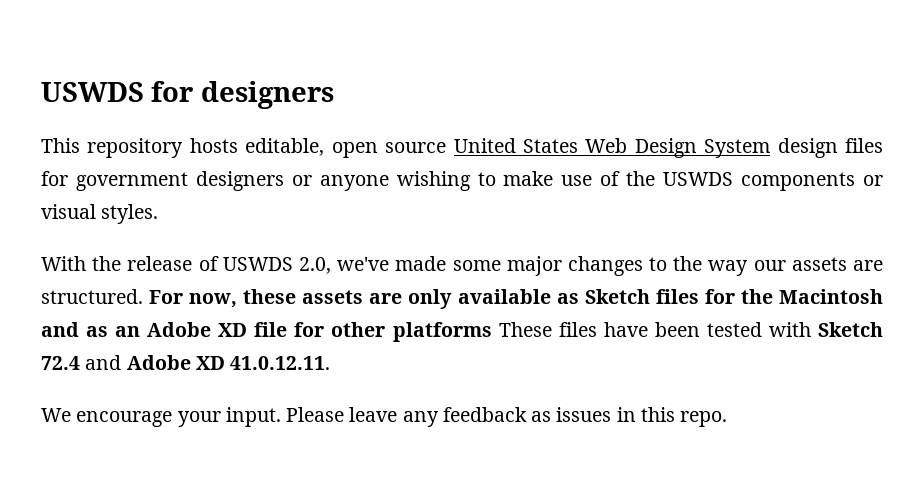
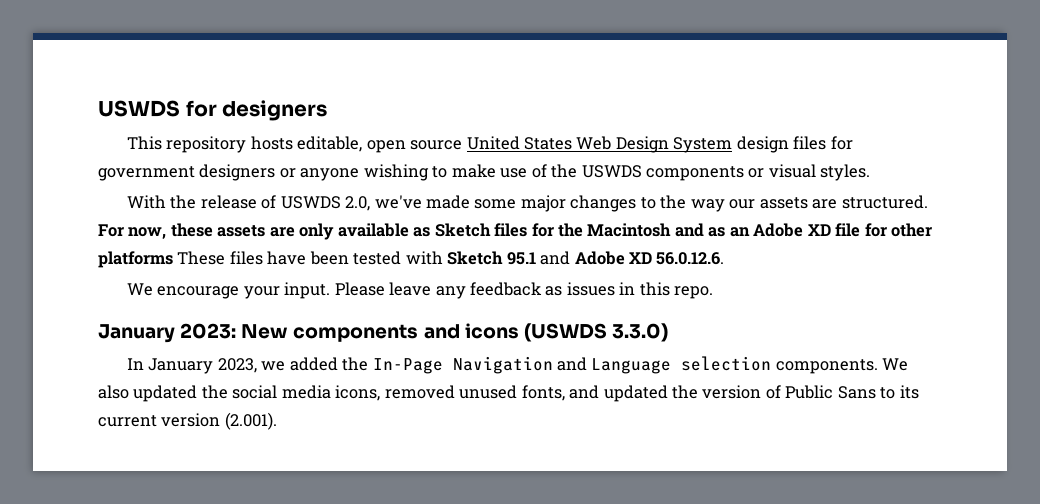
- For now, these assets are only available as Sketch files for the Macintosh and as an Adobe XD file for other platforms These files have been tested with Sketch 72.4 and Adobe XD 41.0.12.11.
+ For now, these assets are only available as Sketch files for the Macintosh and as an Adobe XD file for other platforms These files have been tested with Sketch 95.1 and Adobe XD 56.0.12.6.
+ January 2023: New components and icons (USWDS 3.3.0)
+ In January 2023, we added the In-Page Navigation and Language selection components. We also updated the social media icons, removed unused fonts, and updated the version of Public Sans to its current version (2.001).

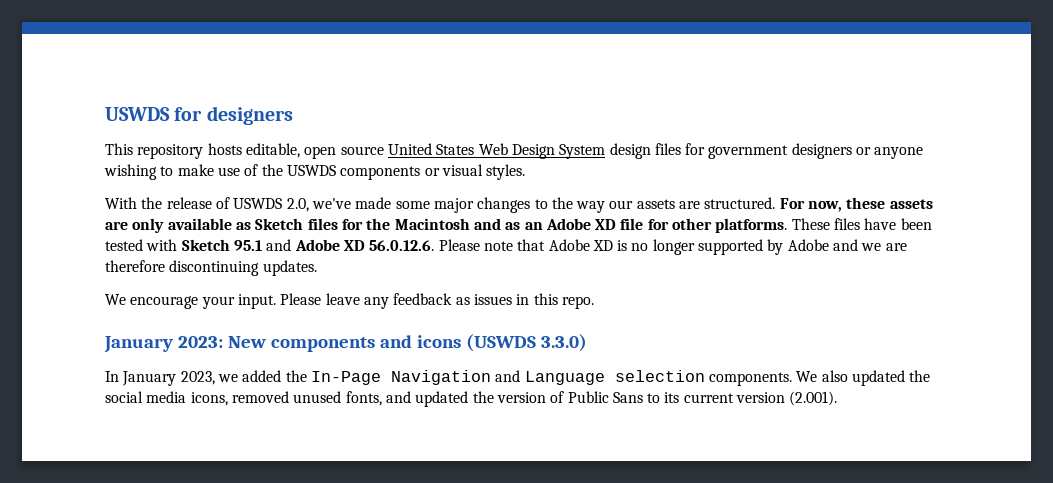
- For now, these assets are only available as Sketch files for the Macintosh and as an Adobe XD file for other platforms These files have been tested with Sketch 95.1 and Adobe XD 56.0.12.6.
+ For now, these assets are only available as Sketch files for the Macintosh and as an Adobe XD file for other platforms. These files have been tested with Sketch 95.1 and Adobe XD 56.0.12.6. Please note that Adobe XD is no longer supported by Adobe and we are therefore discontinuing updates.

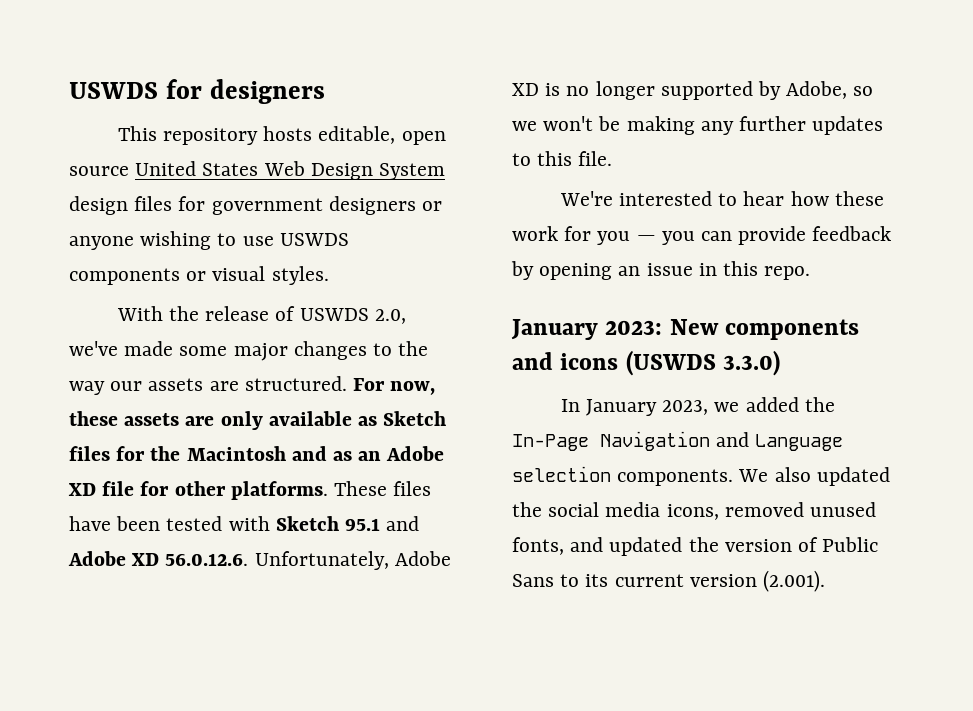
- This repository hosts editable, open source United States Web Design System design files for government designers or anyone wishing to make use of the USWDS components or visual styles.
+ This repository hosts editable, open source United States Web Design System design files for government designers or anyone wishing to use USWDS components or visual styles.
- These files have been tested with Sketch 95.1 and Adobe XD 56.0.12.6. Please note that Adobe XD is no longer supported by Adobe and we are therefore discontinuing updates.
- We encourage your input. Please leave any feedback as issues in this repo.
+ These files have been tested with Sketch 95.1 and Adobe XD 56.0.12.6. Unfortunately, Adobe XD is no longer supported by Adobe, so we won't be making any further updates to this file.
+ We're interested to hear how these work for you — you can provide feedback by opening an issue in this repo.

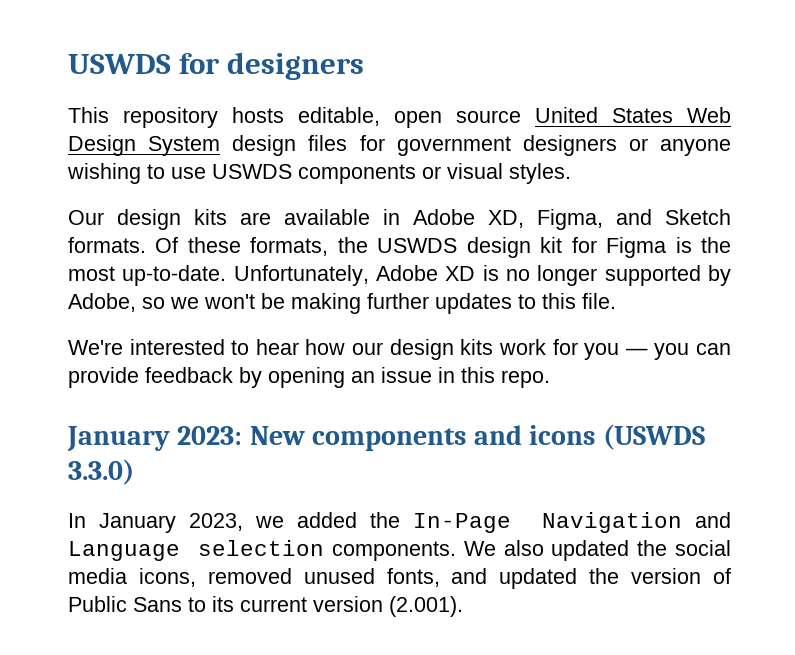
- With the release of USWDS 2.0, we've made some major changes to the way our assets are structured. For now, these assets are only available as Sketch files for the Macintosh and as an Adobe XD file for other platforms. These files have been tested with Sketch 95.1 and Adobe XD 56.0.12.6. Unfortunately, Adobe XD is no longer supported by Adobe, so we won't be making any further updates to this file.
+ Our design kits are available in Adobe XD, Figma, and Sketch formats. Of these formats, the USWDS design kit for Figma is the most up-to-date. Unfortunately, Adobe XD is no longer supported by Adobe, so we won't be making further updates to this file.
- We're interested to hear how these work for you — you can provide feedback by opening an issue in this repo.
+ We're interested to hear how our design kits work for you — you can provide feedback by opening an issue in this repo.

